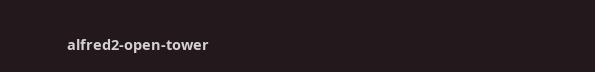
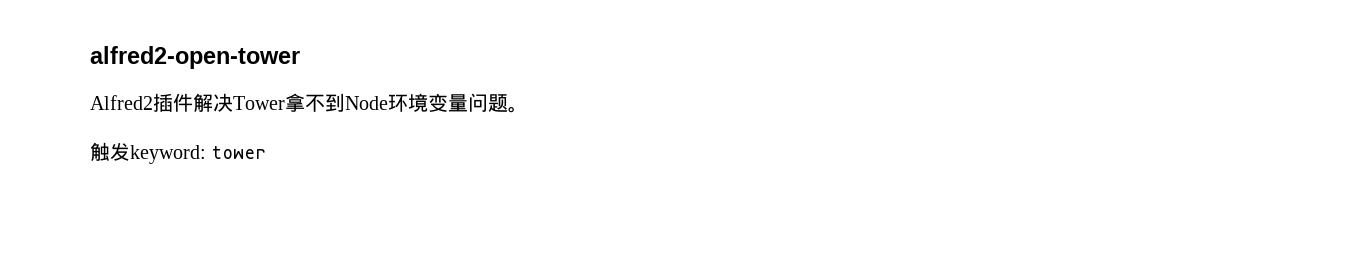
+ Alfred2插件解决Tower拿不到Node环境变量问题。
+ 触发keyword: tower

